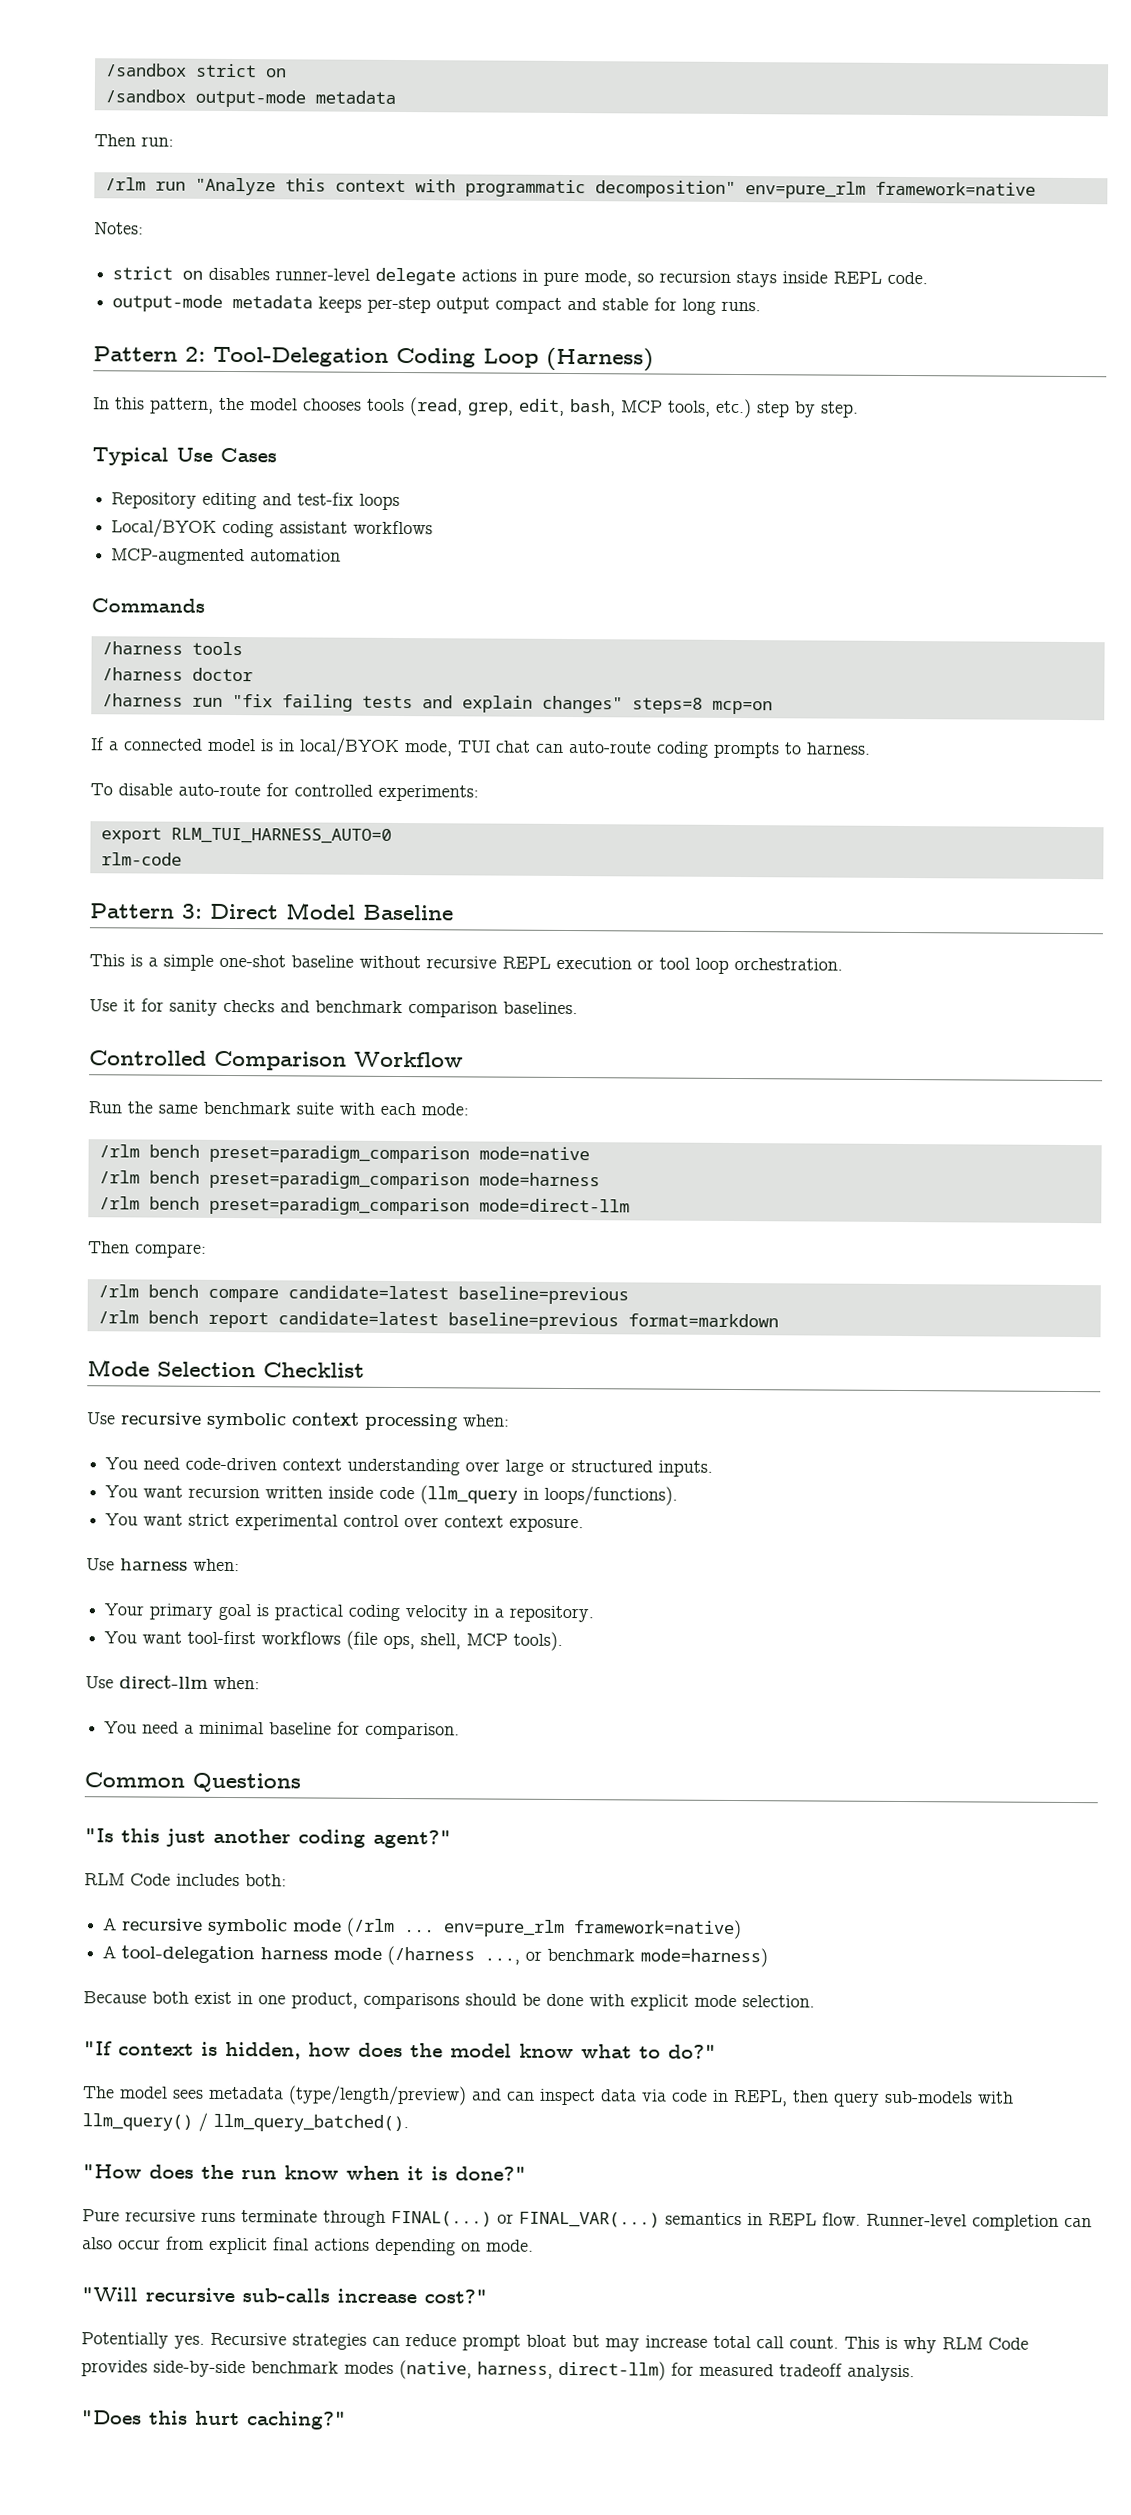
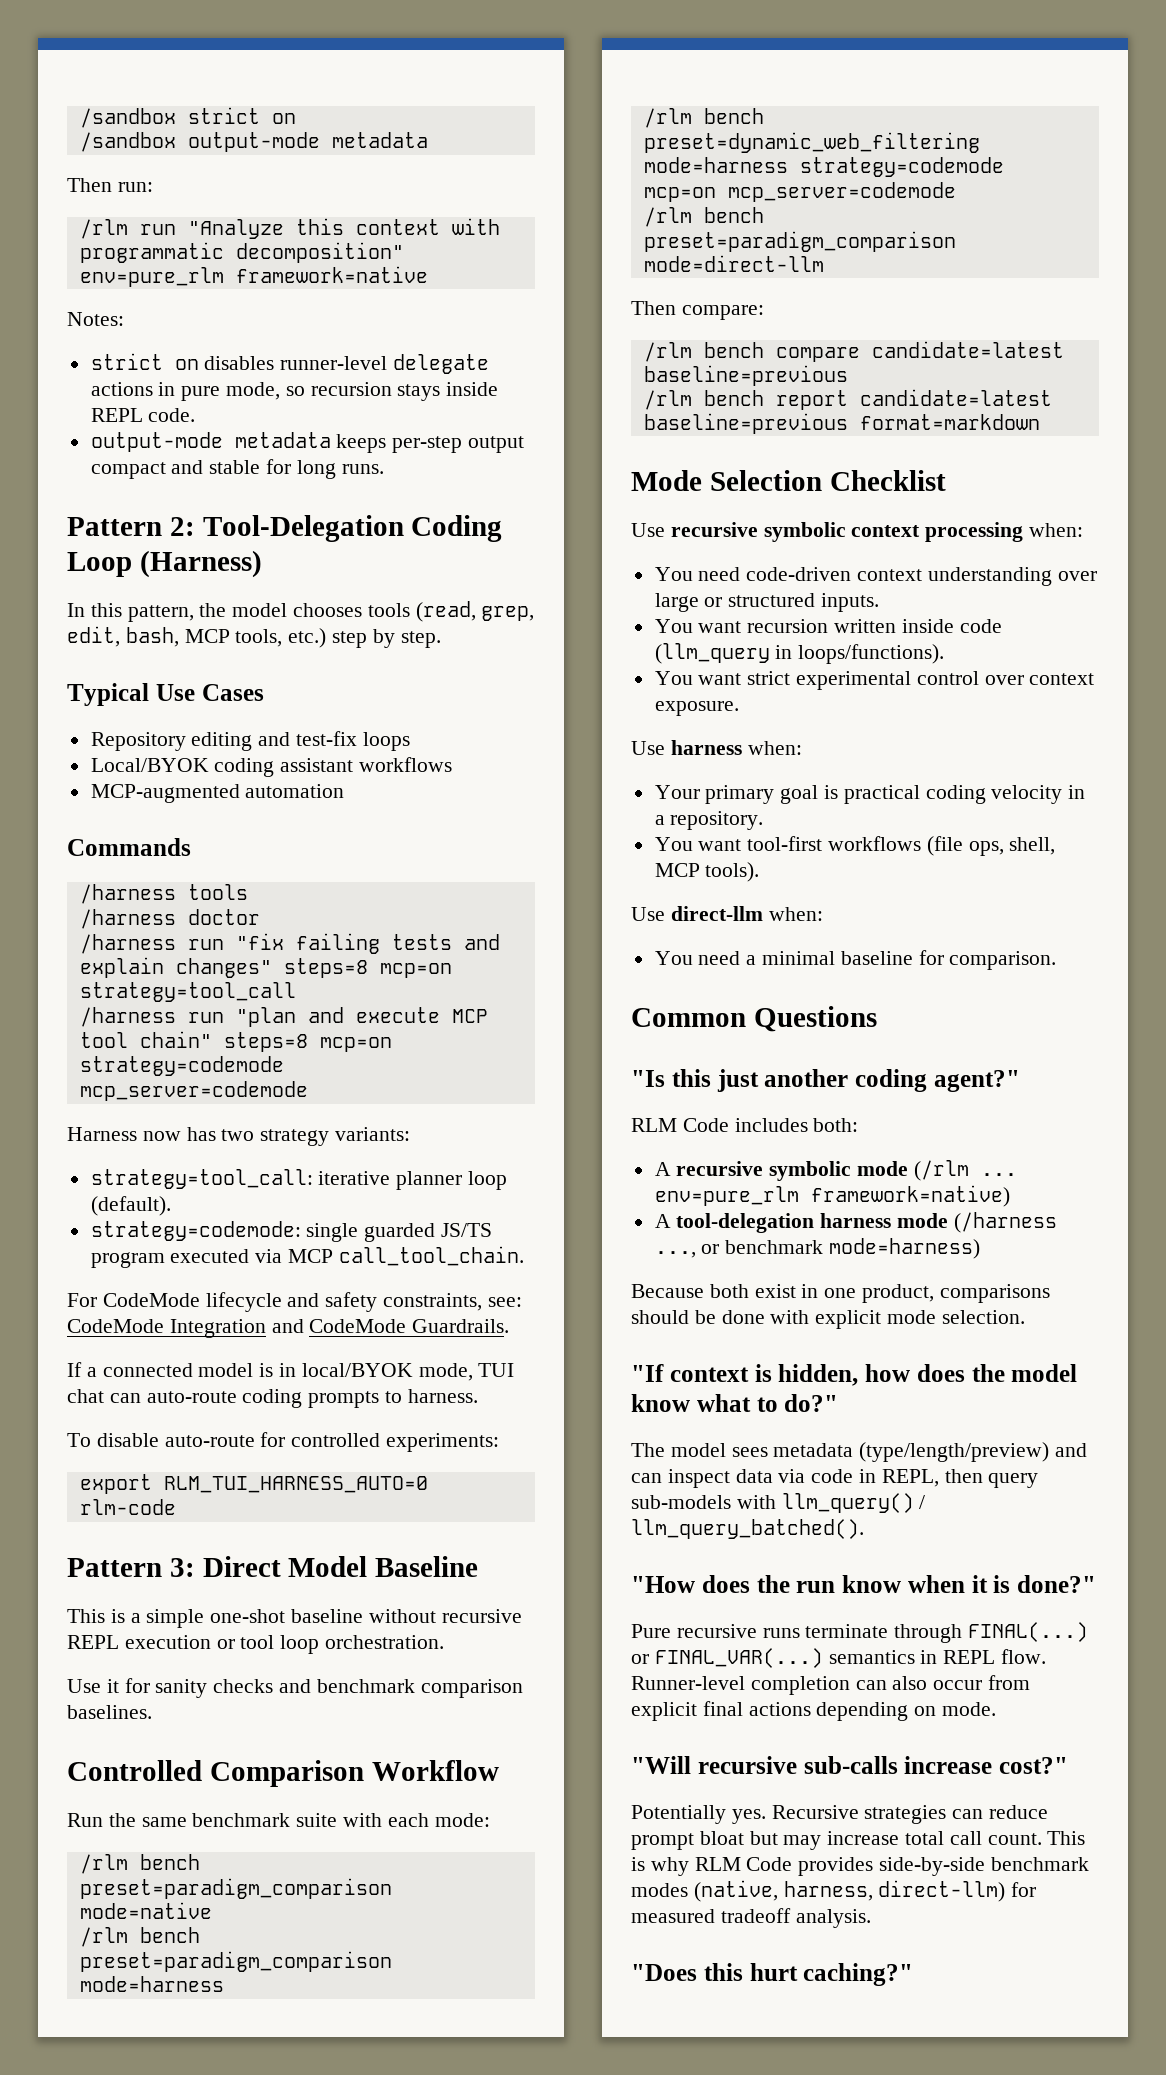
- /harness run "fix failing tests and explain changes" steps=8 mcp=on
+ /harness run "fix failing tests and explain changes" steps=8 mcp=on strategy=tool_call
+ /harness run "plan and execute MCP tool chain" steps=8 mcp=on strategy=codemode mcp_server=codemode
+ Harness now has two strategy variants:
+ strategy=tool_call: iterative planner loop (default).
+ strategy=codemode: single guarded JS/TS program executed via MCP call_tool_chain.
+ For CodeMode lifecycle and safety constraints, see: CodeMode Integration and CodeMode Guardrails.
+ /rlm bench preset=dynamic_web_filtering mode=harness strategy=codemode mcp=on mcp_server=codemode

